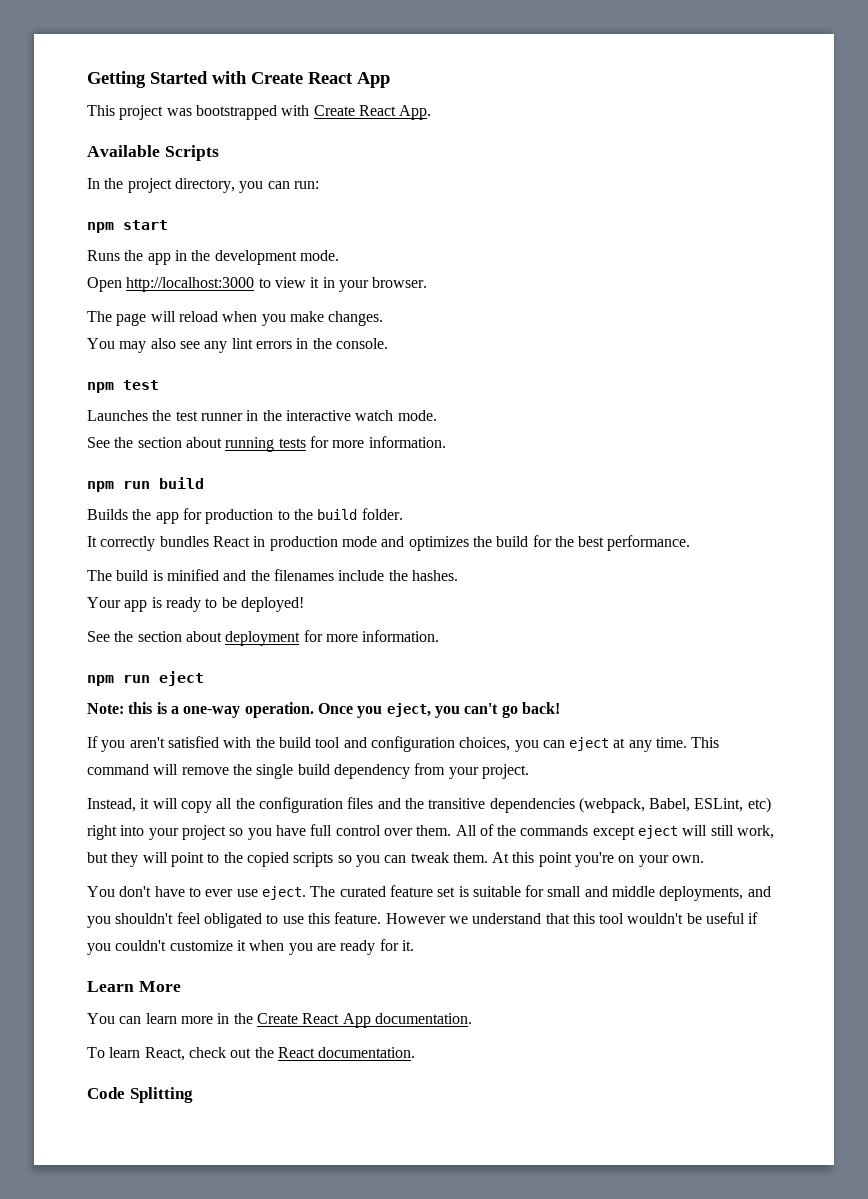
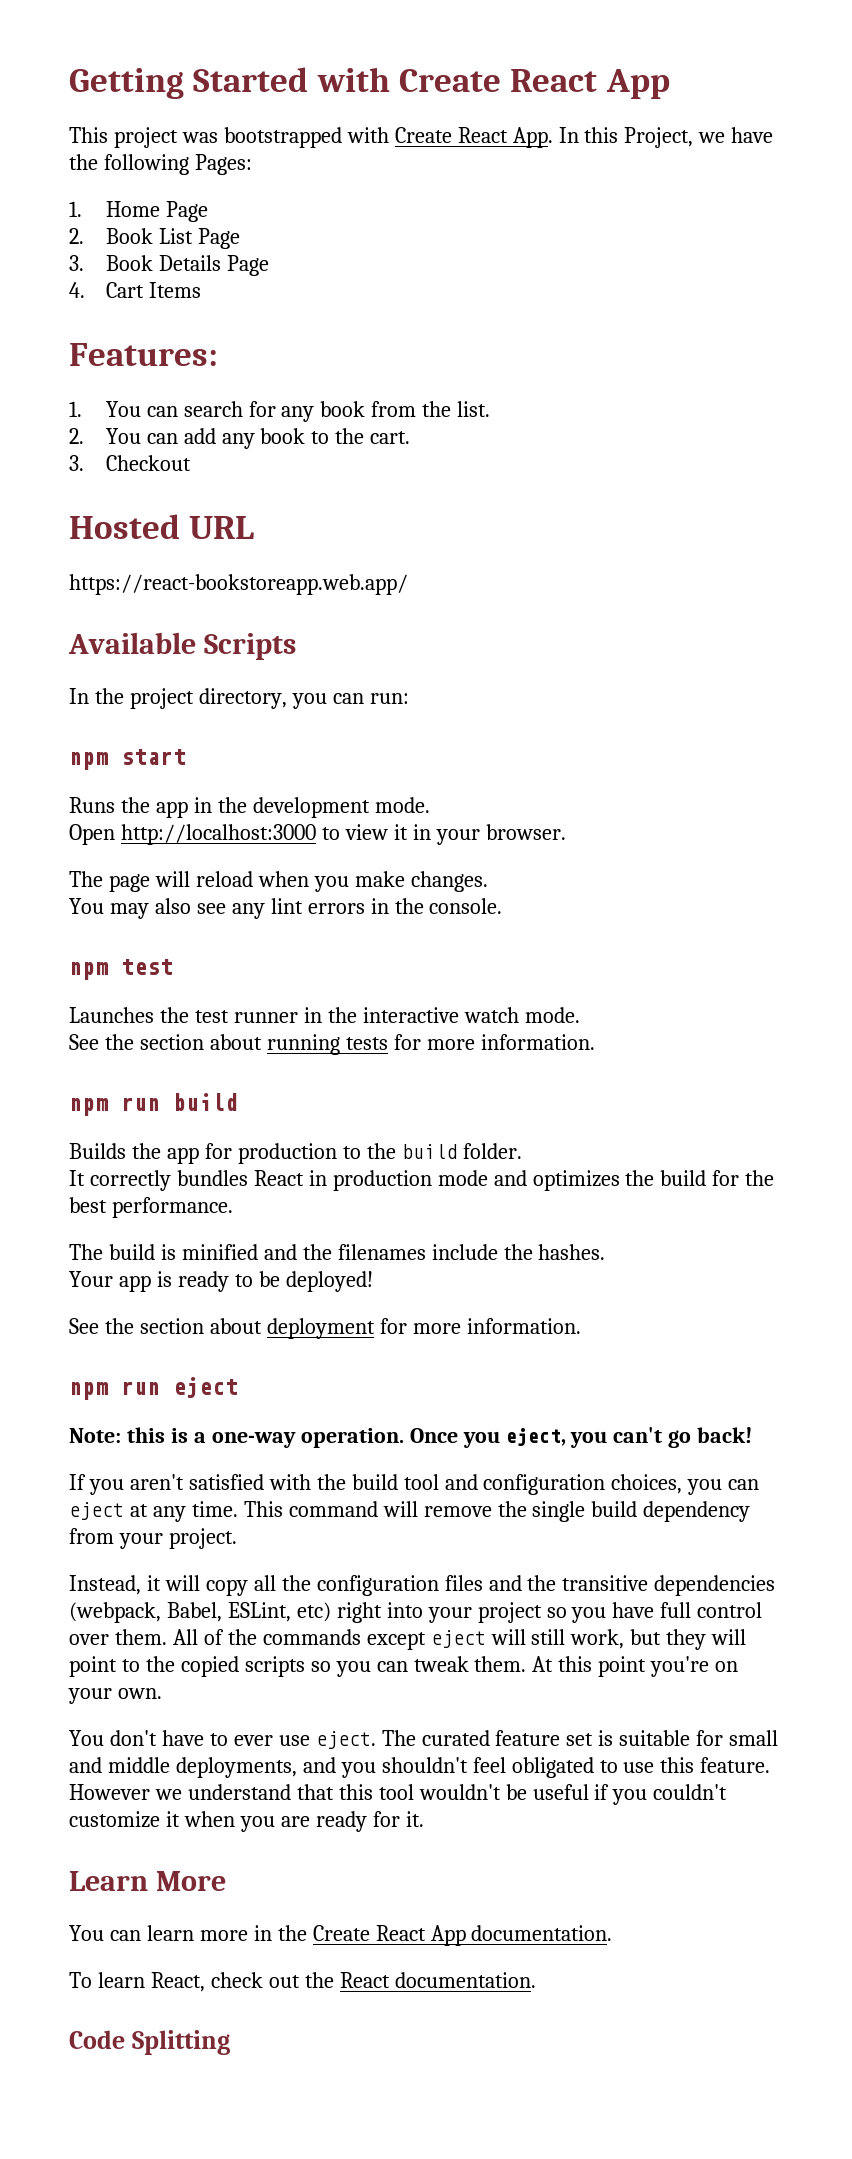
- This project was bootstrapped with Create React App.
+ This project was bootstrapped with Create React App. In this Project, we have the following Pages:
+ 1. Home Page
+ 2. Book List Page
+ 3. Book Details Page
+ 4. Cart Items
+ Features:
+ 1. You can search for any book from the list.
+ 2. You can add any book to the cart.
+ 3. Checkout
+ Hosted URL
+ https://react-bookstoreapp.web.app/

